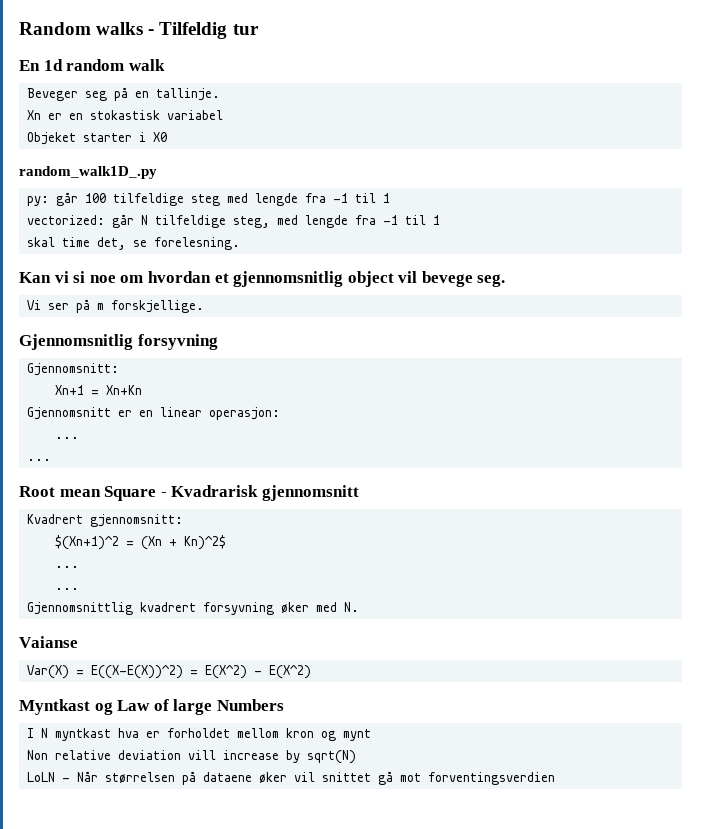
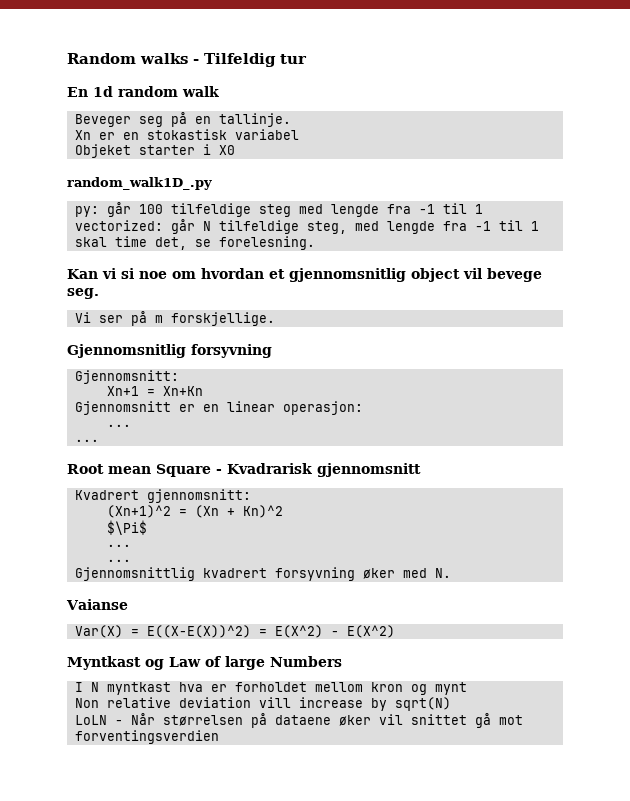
- $(Xn+1)^2 = (Xn + Kn)^2$
+ (Xn+1)^2 = (Xn + Kn)^2
+ $\Pi$

